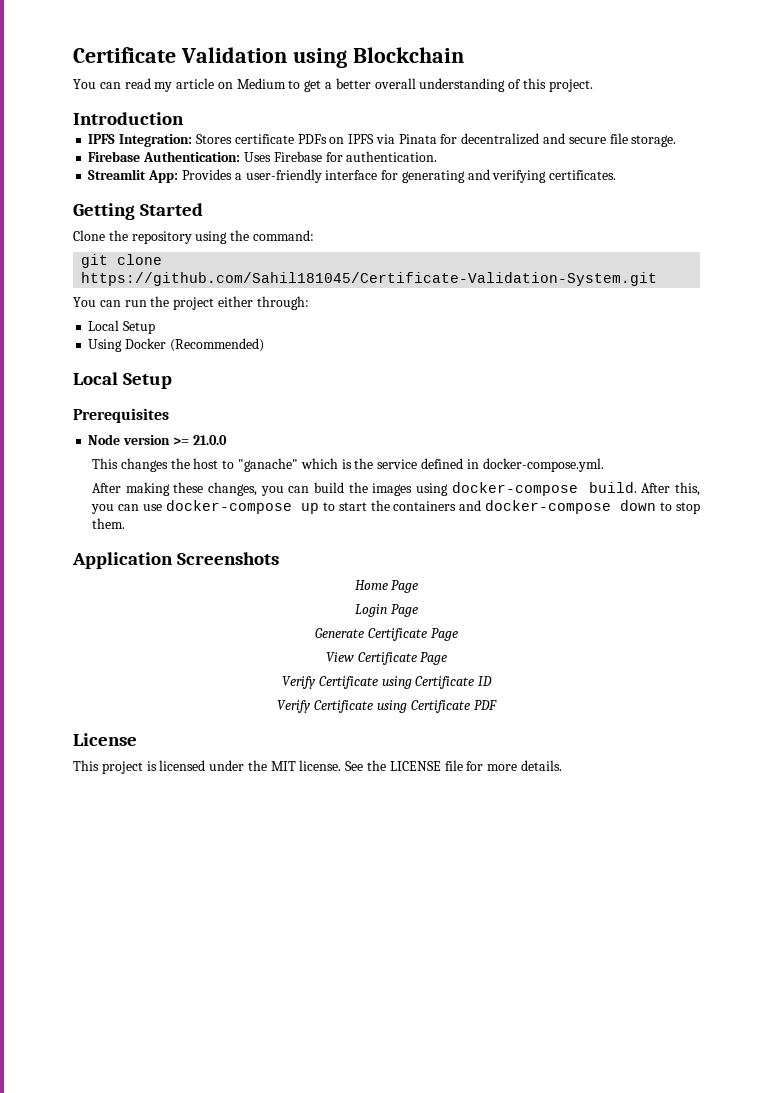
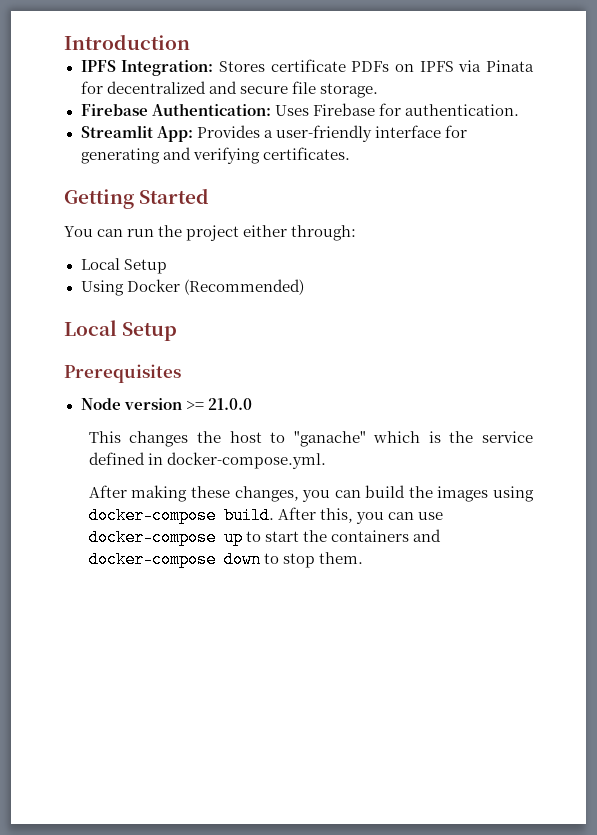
- Certificate Validation using Blockchain
- You can read my article on Medium to get a better overall understanding of this project.
- Clone the repository using the command:
- git clone https://github.com/Sahil181045/Certificate-Validation-System.git
- Application Screenshots
- Home Page
- Login Page
- Generate Certificate Page
- View Certificate Page
- Verify Certificate using Certificate ID
- Verify Certificate using Certificate PDF
- License
- This project is licensed under the MIT license. See the LICENSE file for more details.

